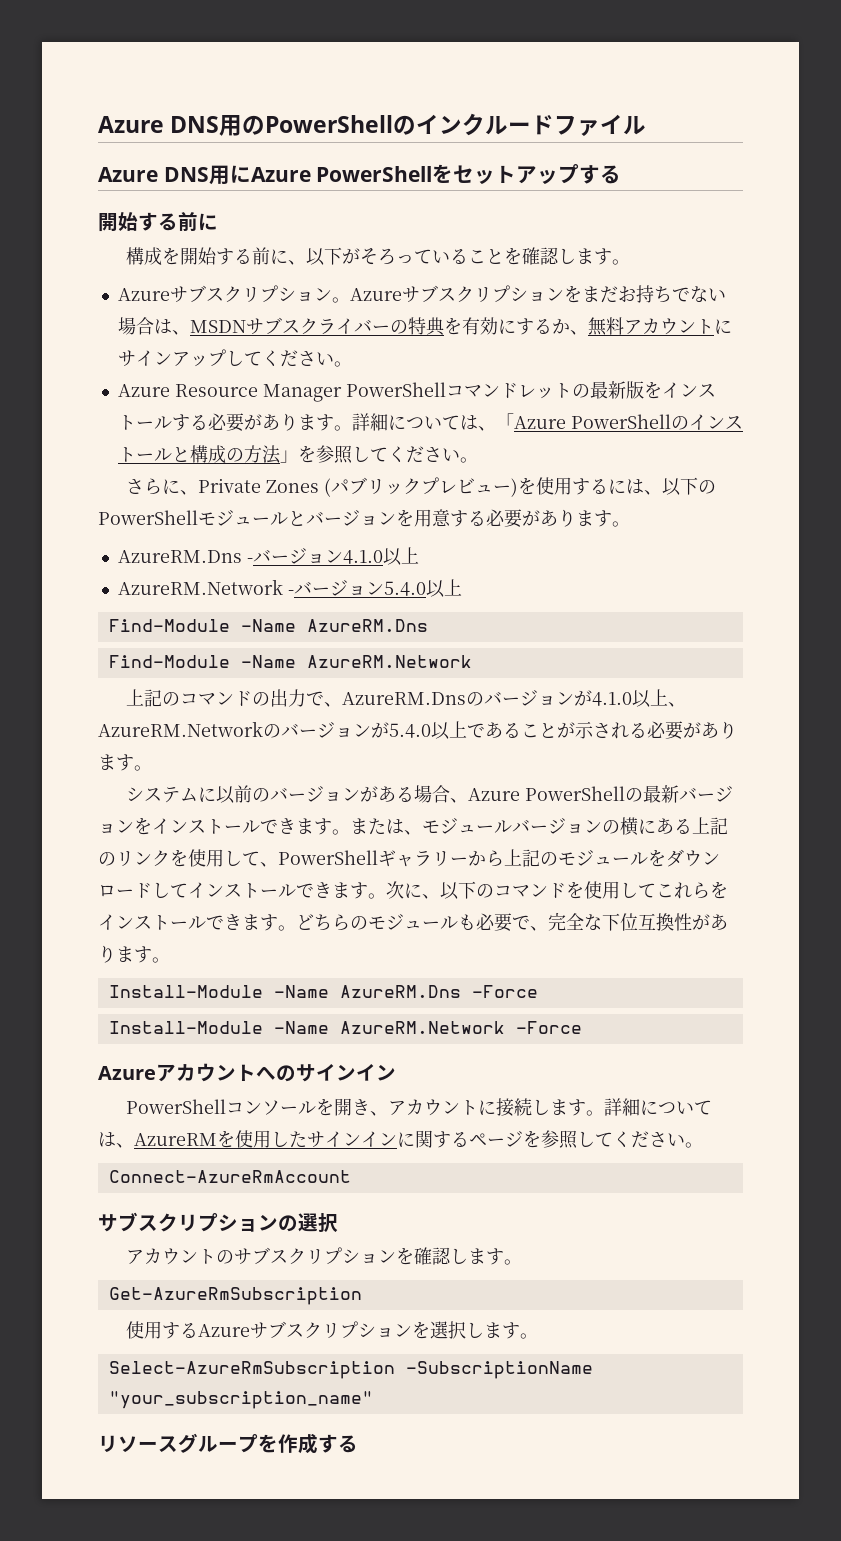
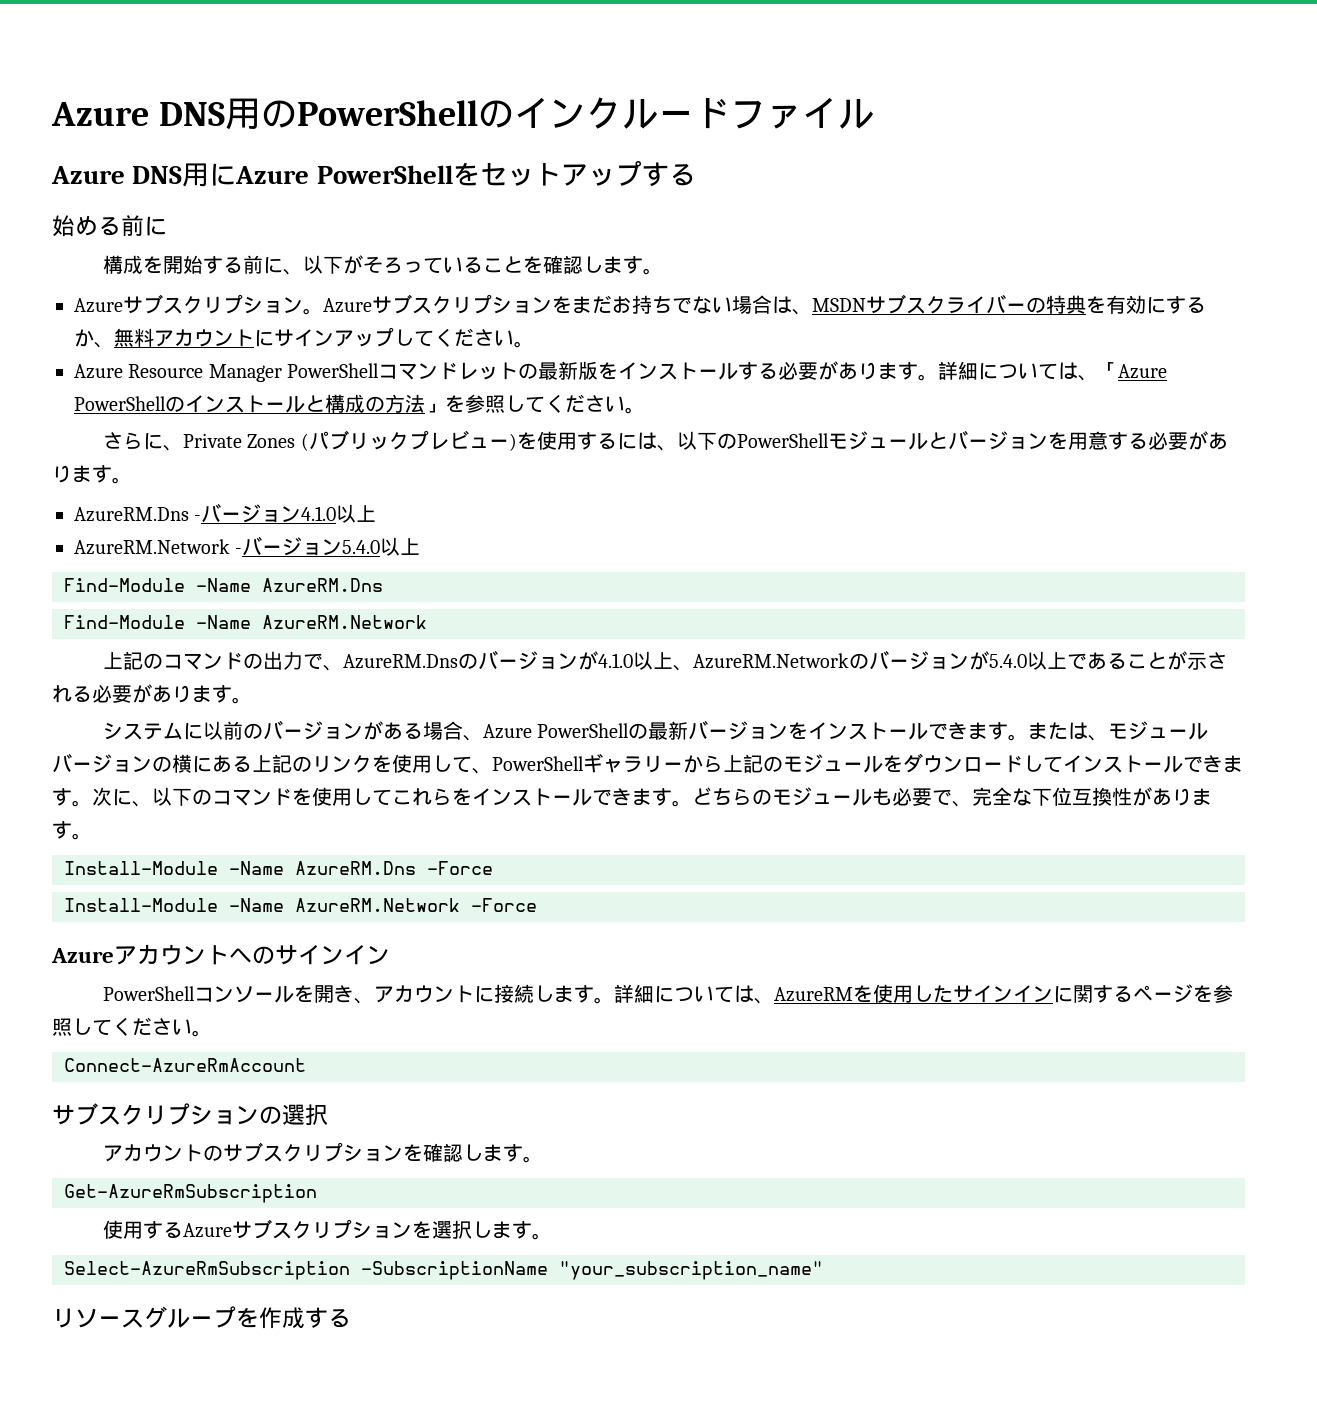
  Azure DNS用にAzure PowerShellをセットアップする
- 開始する前に
+ 始める前に

